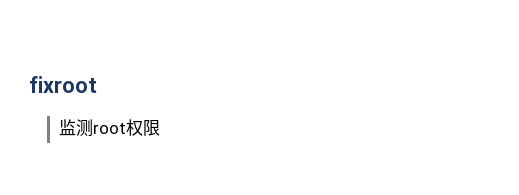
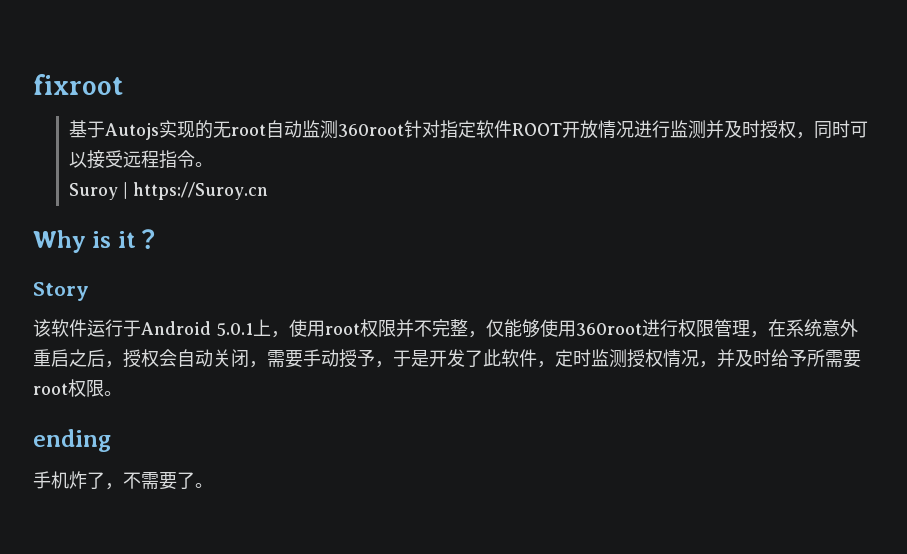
- 监测root权限
+ 基于Autojs实现的无root自动监测360root针对指定软件ROOT开放情况进行监测并及时授权，同时可以接受远程指令。
+ Suroy | https://Suroy.cn
+ Why is it？
+ Story
+ 该软件运行于Android 5.0.1上，使用root权限并不完整，仅能够使用360root进行权限管理，在系统意外重启之后，授权会自动关闭，需要手动授予，于是开发了此软件，定时监测授权情况，并及时给予所需要root权限。
+ ending
+ 手机炸了，不需要了。

